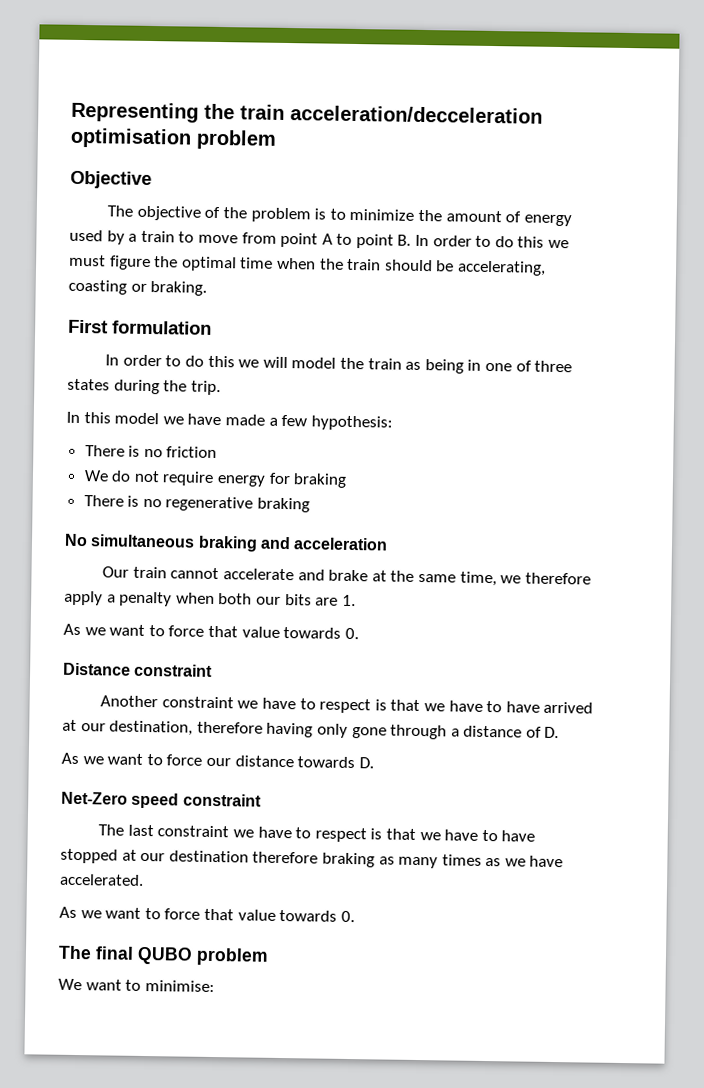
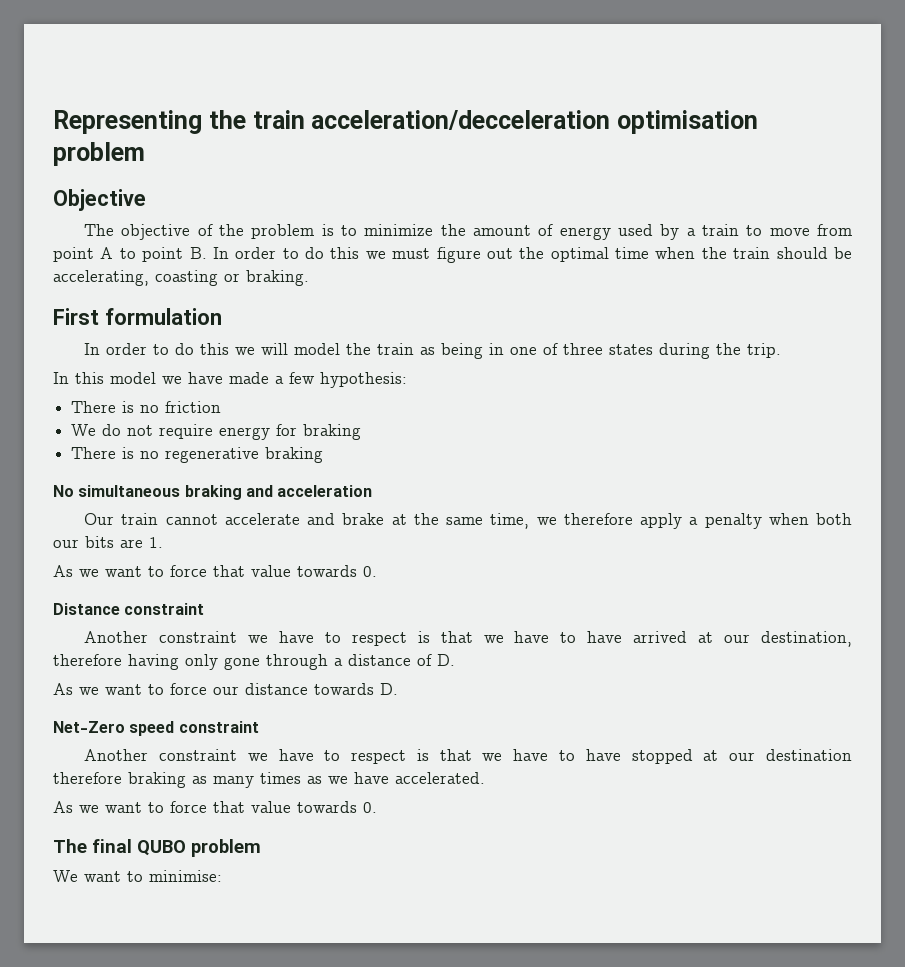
- The objective of the problem is to minimize the amount of energy used by a train to move from point A to point B. In order to do this we must figure the optimal time when the train should be accelerating, coasting or braking.
+ The objective of the problem is to minimize the amount of energy used by a train to move from point A to point B. In order to do this we must figure out the optimal time when the train should be accelerating, coasting or braking.
- The last constraint we have to respect is that we have to have stopped at our destination therefore braking as many times as we have accelerated.
+ Another constraint we have to respect is that we have to have stopped at our destination therefore braking as many times as we have accelerated.

